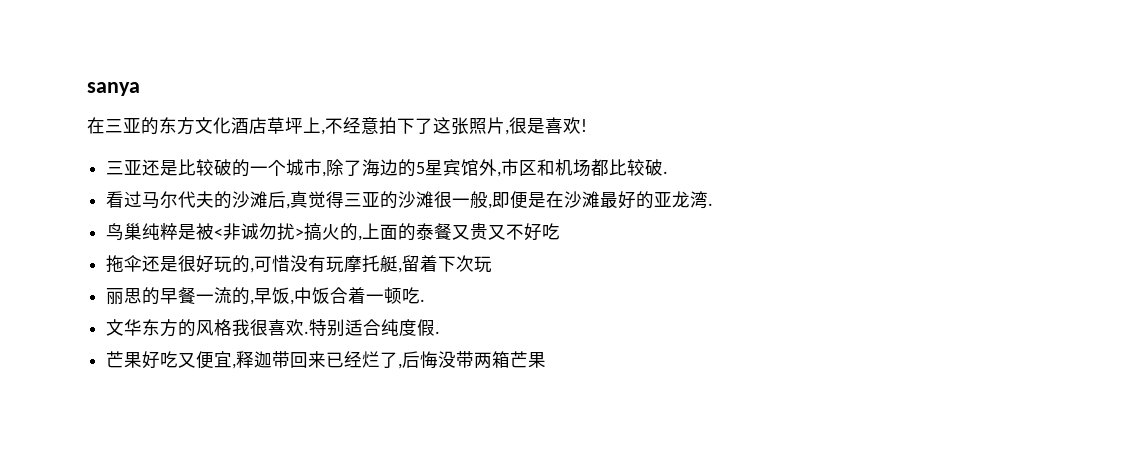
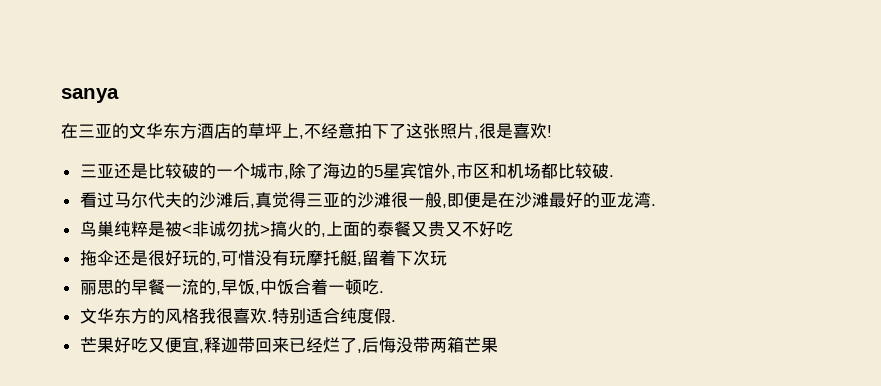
- 在三亚的东方文化酒店草坪上,不经意拍下了这张照片,很是喜欢!
+ 在三亚的文华东方酒店的草坪上,不经意拍下了这张照片,很是喜欢!

